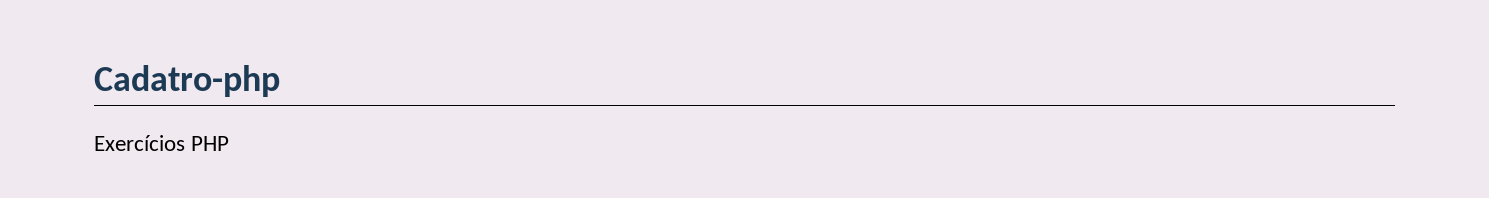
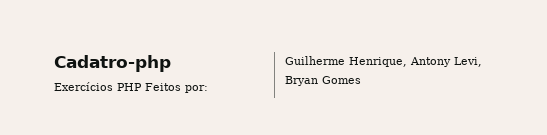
- Exercícios PHP
+ Exercícios PHP Feitos por: Guilherme Henrique, Antony Levi, Bryan Gomes

